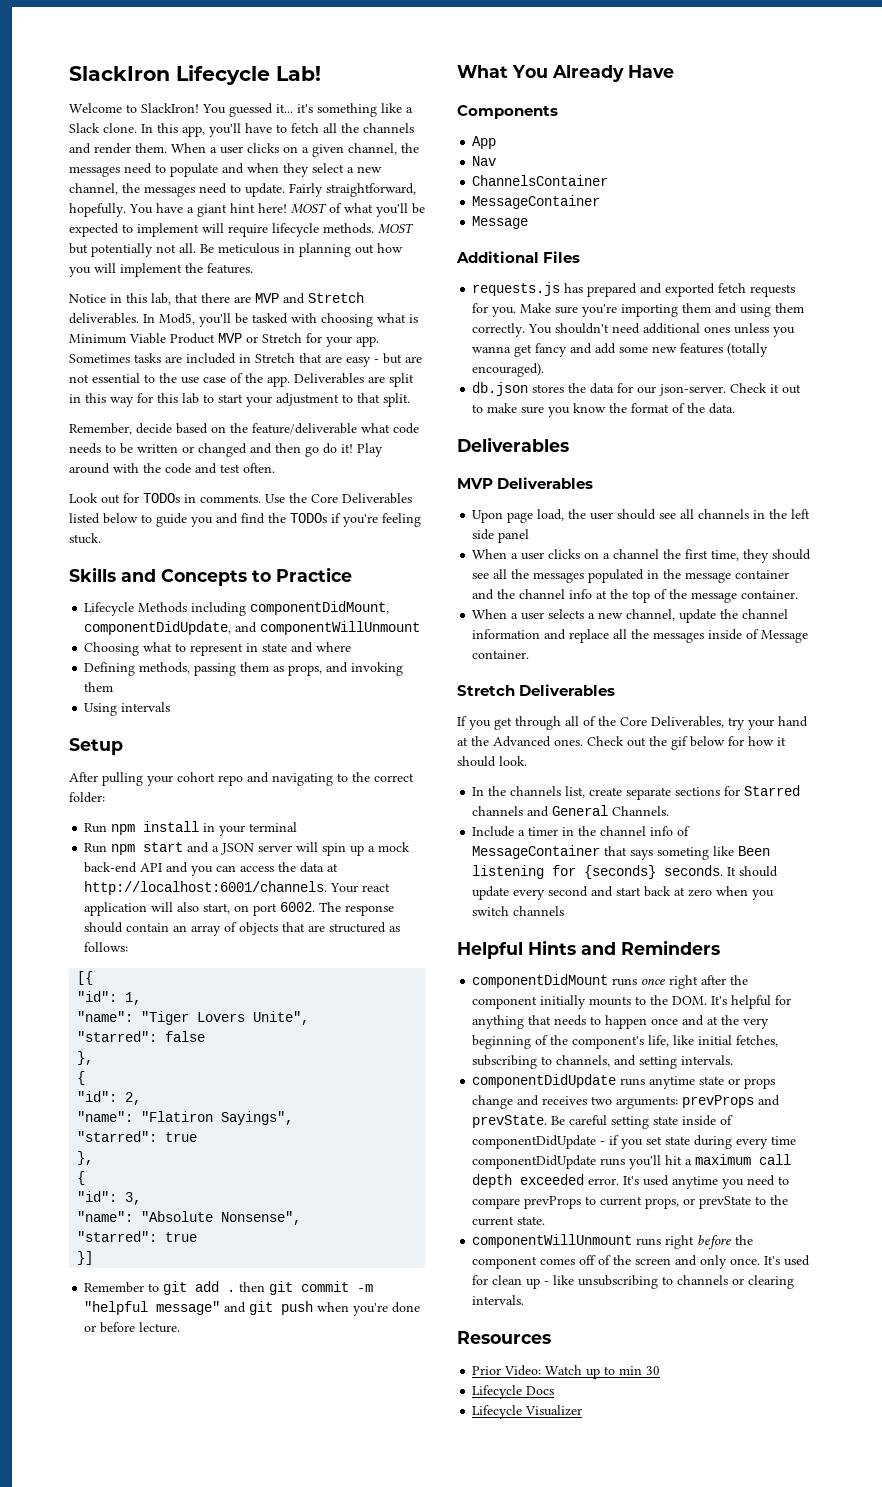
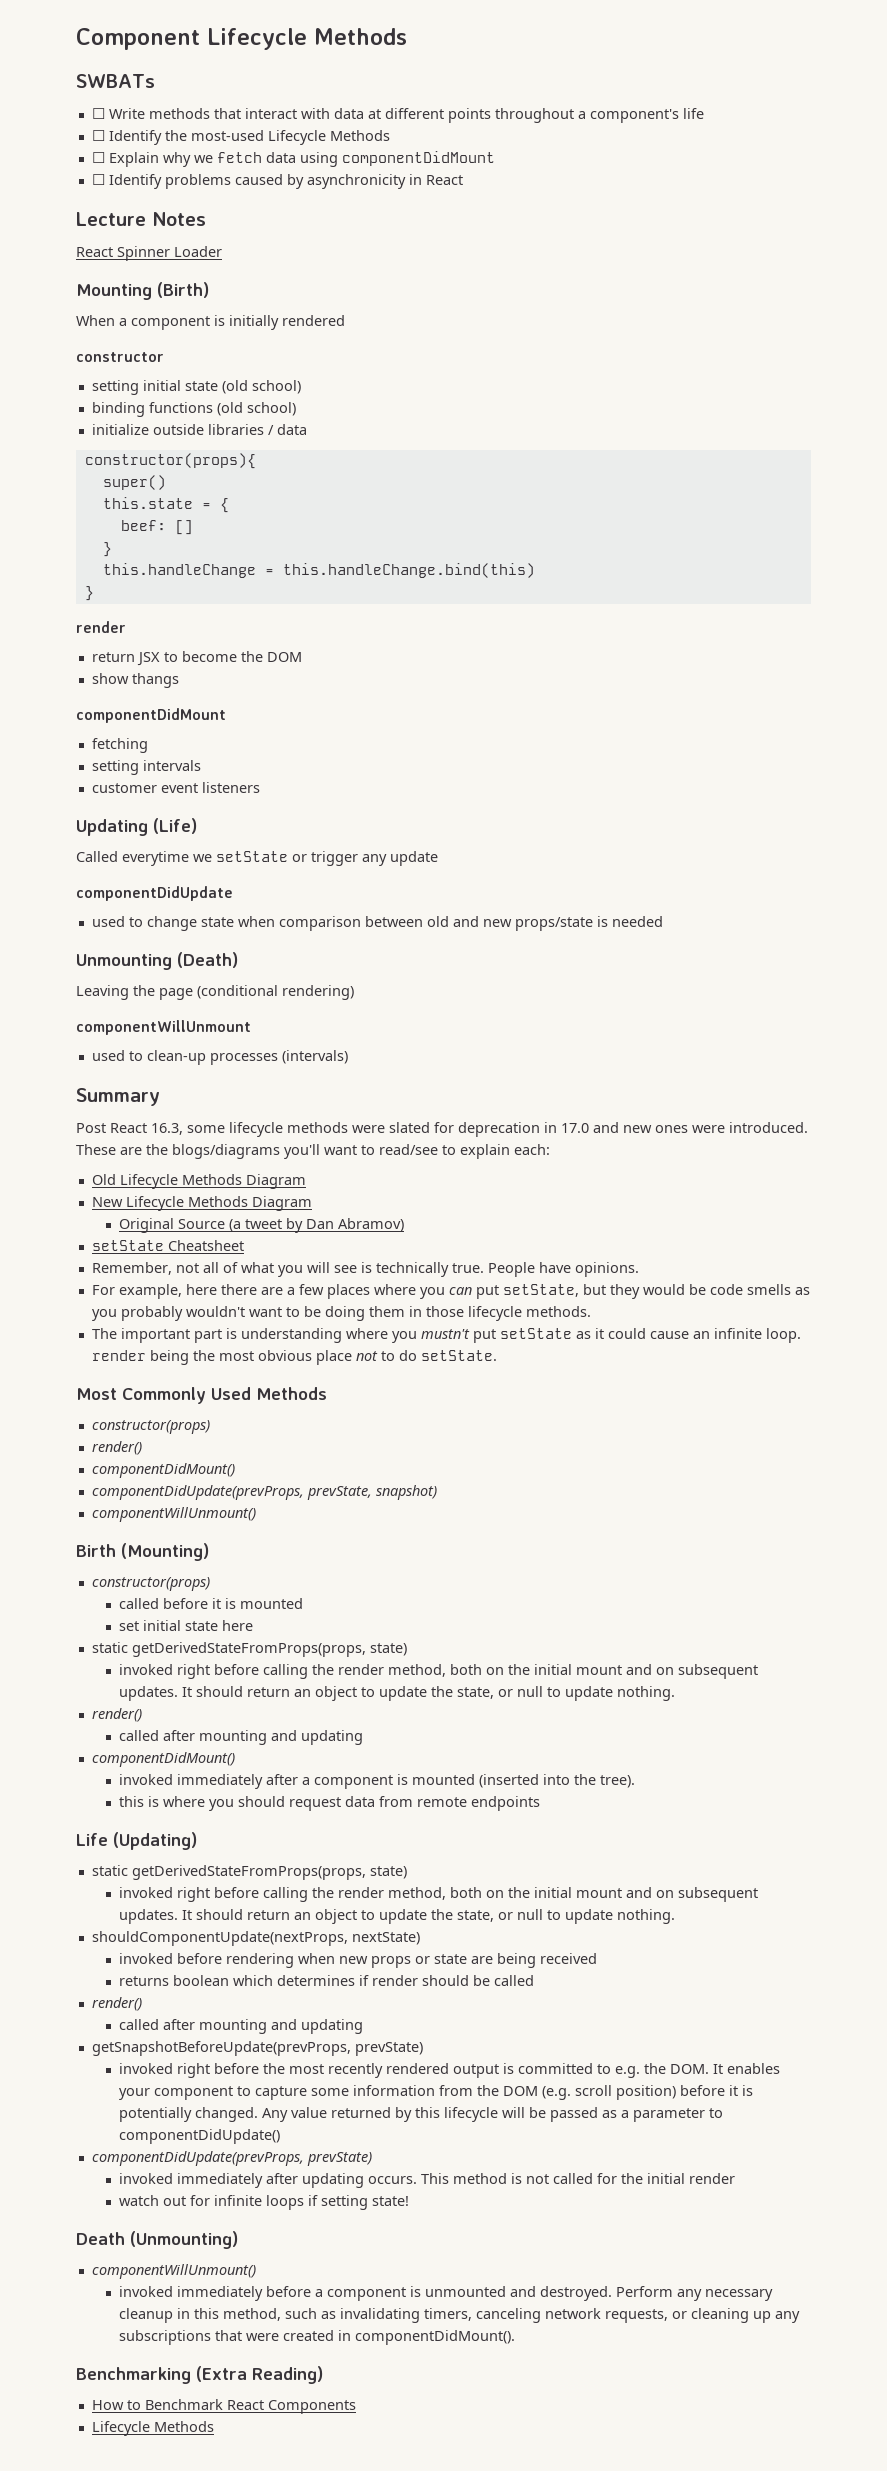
- SlackIron Lifecycle Lab!
- Welcome to SlackIron! You guessed it... it's something like a Slack clone. In this app, you'll have to fetch all the channels and render them. When a user clicks on a given channel, the messages need to populate and when they select a new channel, the messages need to update. Fairly straightforward, hopefully. You have a giant hint here! MOST of what you'll be expected to implement will require lifecycle methods. MOST but potentially not all. Be meticulous in planning out how you will implement the features.
- Notice in this lab, that there are MVP and Stretch deliverables. In Mod5, you'll be tasked with choosing what is Minimum Viable Product MVP or Stretch for your app. Sometimes tasks are included in Stretch that are easy - but are not essential to the use case of the app. Deliverables are split in this way for this lab to start your adjustment to that split.
- Remember, decide based on the feature/deliverable what code needs to be written or changed and then go do it! Play around with the code and test often.
- Look out for TODOs in comments. Use the Core Deliverables listed below to guide you and find the TODOs if you're feeling stuck.
- Skills and Concepts to Practice
- Lifecycle Methods including componentDidMount, componentDidUpdate, and componentWillUnmount
- Choosing what to represent in state and where
- Defining methods, passing them as props, and invoking them
- Using intervals
- Setup
- After pulling your cohort repo and navigating to the correct folder:
- Run npm install in your terminal
- Run npm start and a JSON server will spin up a mock back-end API and you can access the data at http://localhost:6001/channels. Your react application will also start, on port 6002. The response should contain an array of objects that are structured as follows:
- [{
- "id": 1,
- "name": "Tiger Lovers Unite",
- "starred": false
- },
- {
- "id": 2,
- "name": "Flatiron Sayings",
- "starred": true
- },
- {
- "id": 3,
- "name": "Absolute Nonsense",
- "starred": true
- }]
- Remember to git add . then git commit -m "helpful message" and git push when you're done or before lecture.
- What You Already Have
- Components
- App
- Nav
- ChannelsContainer
- MessageContainer
- Message
- Additional Files
- requests.js has prepared and exported fetch requests for you. Make sure you're importing them and using them correctly. You shouldn't need additional ones unless you wanna get fancy and add some new features (totally encouraged).
- db.json stores the data for our json-server. Check it out to make sure you know the format of the data.
- Deliverables
- MVP Deliverables
- Upon page load, the user should see all channels in the left side panel
- When a user clicks on a channel the first time, they should see all the messages populated in the message container and the channel info at the top of the message container.
- When a user selects a new channel, update the channel information and replace all the messages inside of Message container.
- Stretch Deliverables
- If you get through all of the Core Deliverables, try your hand at the Advanced ones. Check out the gif below for how it should look.
- In the channels list, create separate sections for Starred channels and General Channels.
- Include a timer in the channel info of MessageContainer that says someting like Been listening for {seconds} seconds. It should update every second and start back at zero when you switch channels
- Helpful Hints and Reminders
- componentDidMount runs once right after the component initially mounts to the DOM. It's helpful for anything that needs to happen once and at the very beginning of the component's life, like initial fetches, subscribing to channels, and setting intervals.
- componentDidUpdate runs anytime state or props change and receives two arguments: prevProps and prevState. Be careful setting state inside of componentDidUpdate - if you set state during every time componentDidUpdate runs you'll hit a maximum call depth exceeded error. It's used anytime you need to compare prevProps to current props, or prevState to the current state.
- componentWillUnmount runs right before the component comes off of the screen and only once. It's used for clean up - like unsubscribing to channels or clearing intervals.
- Resources
- Prior Video: Watch up to min 30
- Lifecycle Docs
- Lifecycle Visualizer
+ Component Lifecycle Methods
+ SWBATs
+ ☐ Write methods that interact with data at different points throughout a component's life
+ ☐ Identify the most-used Lifecycle Methods
+ ☐ Explain why we fetch data using componentDidMount
+ ☐ Identify problems caused by asynchronicity in React
+ Lecture Notes
+ React Spinner Loader
+ Mounting (Birth)
+ When a component is initially rendered
+ constructor
+ setting initial state (old school)
+ binding functions (old school)
+ initialize outside libraries / data
+ constructor(props){
+ super()
+ this.state = {
+ beef: []
+ }
+ this.handleChange = this.handleChange.bind(this)
+ }
+ render
+ return JSX to become the DOM
+ show thangs
+ componentDidMount
+ fetching
+ setting intervals
+ customer event listeners
+ Updating (Life)
+ Called everytime we setState or trigger any update
+ componentDidUpdate
+ used to change state when comparison between old and new props/state is needed
+ Unmounting (Death)
+ Leaving the page (conditional rendering)
+ componentWillUnmount
+ used to clean-up processes (intervals)
+ Summary
+ Post React 16.3, some lifecycle methods were slated for deprecation in 17.0 and new ones were introduced. These are the blogs/diagrams you'll want to read/see to explain each:
+ Old Lifecycle Methods Diagram
+ New Lifecycle Methods Diagram
+ Original Source (a tweet by Dan Abramov)
+ setState Cheatsheet
+ Remember, not all of what you will see is technically true. People have opinions.
+ For example, here there are a few places where you can put setState, but they would be code smells as you probably wouldn't want to be doing them in those lifecycle methods.
+ The important part is understanding where you mustn't put setState as it could cause an infinite loop. render being the most obvious place not to do setState.
+ Most Commonly Used Methods
+ constructor(props)
+ render()
+ componentDidMount()
+ componentDidUpdate(prevProps, prevState, snapshot)
+ componentWillUnmount()
+ Birth (Mounting)
+ constructor(props)
+ called before it is mounted
+ set initial state here
+ static getDerivedStateFromProps(props, state)
+ invoked right before calling the render method, both on the initial mount and on subsequent updates. It should return an object to update the state, or null to update nothing.
+ render()
+ called after mounting and updating
+ componentDidMount()
+ invoked immediately after a component is mounted (inserted into the tree).
+ this is where you should request data from remote endpoints
+ Life (Updating)
+ static getDerivedStateFromProps(props, state)
+ invoked right before calling the render method, both on the initial mount and on subsequent updates. It should return an object to update the state, or null to update nothing.
+ shouldComponentUpdate(nextProps, nextState)
+ invoked before rendering when new props or state are being received
+ returns boolean which determines if render should be called
+ render()
+ called after mounting and updating
+ getSnapshotBeforeUpdate(prevProps, prevState)
+ invoked right before the most recently rendered output is committed to e.g. the DOM. It enables your component to capture some information from the DOM (e.g. scroll position) before it is potentially changed. Any value returned by this lifecycle will be passed as a parameter to componentDidUpdate()
+ componentDidUpdate(prevProps, prevState)
+ invoked immediately after updating occurs. This method is not called for the initial render
+ watch out for infinite loops if setting state!
+ Death (Unmounting)
+ componentWillUnmount()
+ invoked immediately before a component is unmounted and destroyed. Perform any necessary cleanup in this method, such as invalidating timers, canceling network requests, or cleaning up any subscriptions that were created in componentDidMount().
+ Benchmarking (Extra Reading)
+ How to Benchmark React Components
+ Lifecycle Methods

